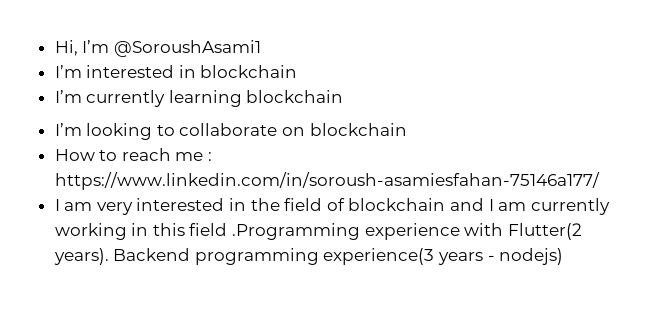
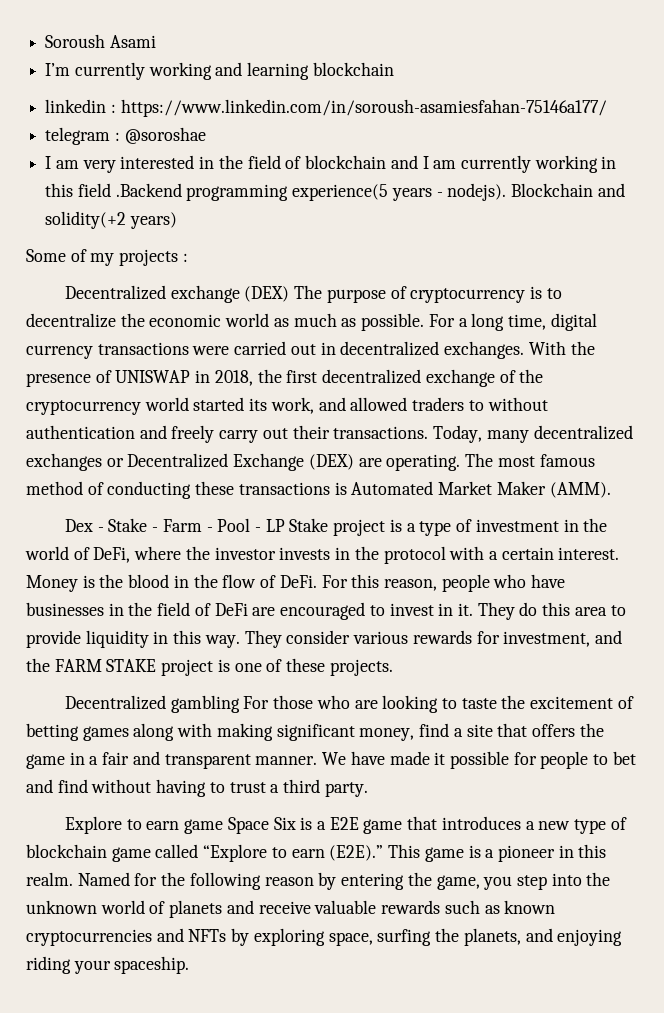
- Hi, I’m @SoroushAsami1
- I’m interested in blockchain
+ Soroush Asami
- I’m currently learning blockchain
+ I’m currently working and learning blockchain
- I’m looking to collaborate on blockchain
- How to reach me : https://www.linkedin.com/in/soroush-asamiesfahan-75146a177/
+ linkedin : https://www.linkedin.com/in/soroush-asamiesfahan-75146a177/
+ telegram : @soroshae
- I am very interested in the field of blockchain and I am currently working in this field .Programming experience with Flutter(2 years). Backend programming experience(3 years - nodejs)
+ I am very interested in the field of blockchain and I am currently working in this field .Backend programming experience(5 years - nodejs). Blockchain and solidity(+2 years)
+ Some of my projects :
+ Decentralized exchange (DEX) The purpose of cryptocurrency is to decentralize the economic world as much as possible. For a long time, digital currency transactions were carried out in decentralized exchanges. With the presence of UNISWAP in 2018, the first decentralized exchange of the cryptocurrency world started its work, and allowed traders to without authentication and freely carry out their transactions. Today, many decentralized exchanges or Decentralized Exchange (DEX) are operating. The most famous method of conducting these transactions is Automated Market Maker (AMM).
+ Dex - Stake - Farm - Pool - LP Stake project is a type of investment in the world of DeFi, where the investor invests in the protocol with a certain interest. Money is the blood in the flow of DeFi. For this reason, people who have businesses in the field of DeFi are encouraged to invest in it. They do this area to provide liquidity in this way. They consider various rewards for investment, and the FARM STAKE project is one of these projects.
+ Decentralized gambling For those who are looking to taste the excitement of betting games along with making significant money, find a site that offers the game in a fair and transparent manner. We have made it possible for people to bet and find without having to trust a third party.
+ Explore to earn game Space Six is a E2E game that introduces a new type of blockchain game called “Explore to earn (E2E).” This game is a pioneer in this realm. Named for the following reason by entering the game, you step into the unknown world of planets and receive valuable rewards such as known cryptocurrencies and NFTs by exploring space, surfing the planets, and enjoying riding your spaceship.

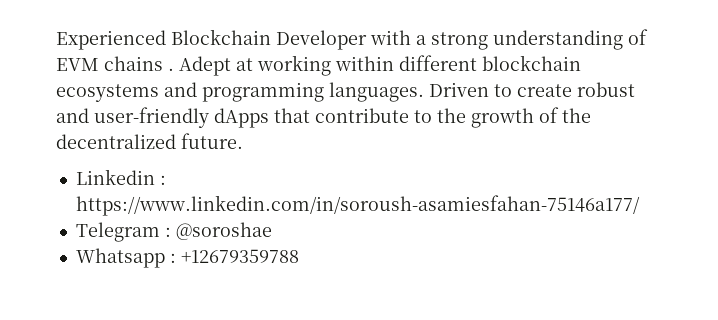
- Soroush Asami
- I’m currently working and learning blockchain
- linkedin : https://www.linkedin.com/in/soroush-asamiesfahan-75146a177/
+ Experienced Blockchain Developer with a strong understanding of EVM chains . Adept at working within different blockchain ecosystems and programming languages. Driven to create robust and user-friendly dApps that contribute to the growth of the decentralized future.
+ Linkedin : https://www.linkedin.com/in/soroush-asamiesfahan-75146a177/
- telegram : @soroshae
+ Telegram : @soroshae
- I am very interested in the field of blockchain and I am currently working in this field .Backend programming experience(5 years - nodejs). Blockchain and solidity(+2 years)
- Some of my projects :
- Decentralized exchange (DEX) The purpose of cryptocurrency is to decentralize the economic world as much as possible. For a long time, digital currency transactions were carried out in decentralized exchanges. With the presence of UNISWAP in 2018, the first decentralized exchange of the cryptocurrency world started its work, and allowed traders to without authentication and freely carry out their transactions. Today, many decentralized exchanges or Decentralized Exchange (DEX) are operating. The most famous method of conducting these transactions is Automated Market Maker (AMM).
- Dex - Stake - Farm - Pool - LP Stake project is a type of investment in the world of DeFi, where the investor invests in the protocol with a certain interest. Money is the blood in the flow of DeFi. For this reason, people who have businesses in the field of DeFi are encouraged to invest in it. They do this area to provide liquidity in this way. They consider various rewards for investment, and the FARM STAKE project is one of these projects.
- Decentralized gambling For those who are looking to taste the excitement of betting games along with making significant money, find a site that offers the game in a fair and transparent manner. We have made it possible for people to bet and find without having to trust a third party.
- Explore to earn game Space Six is a E2E game that introduces a new type of blockchain game called “Explore to earn (E2E).” This game is a pioneer in this realm. Named for the following reason by entering the game, you step into the unknown world of planets and receive valuable rewards such as known cryptocurrencies and NFTs by exploring space, surfing the planets, and enjoying riding your spaceship.
+ Whatsapp : +12679359788

